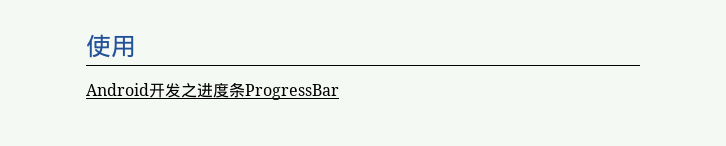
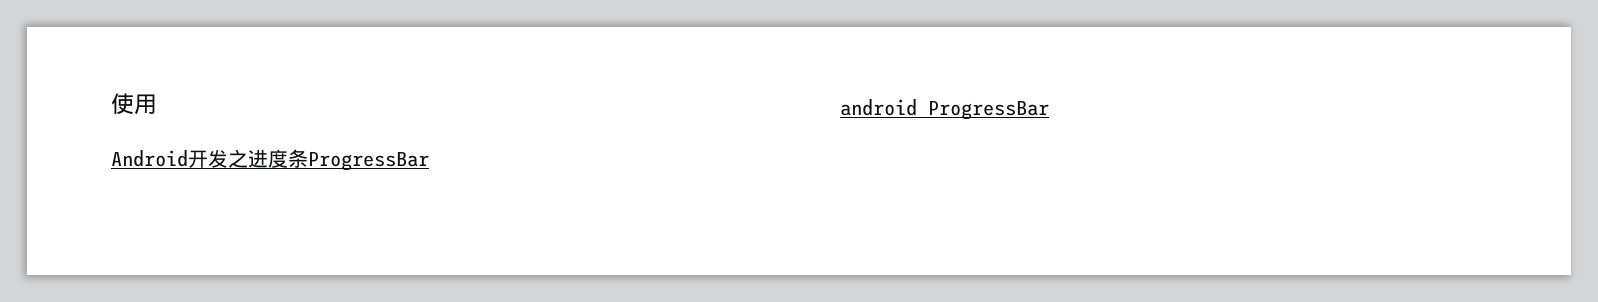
+ android ProgressBar

